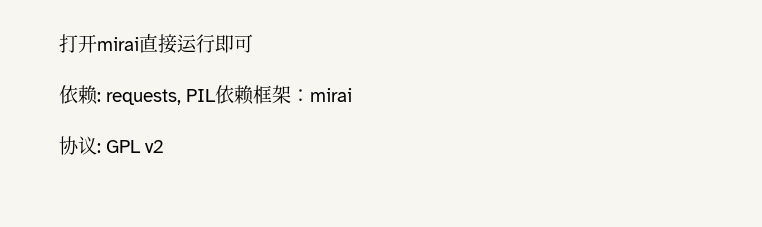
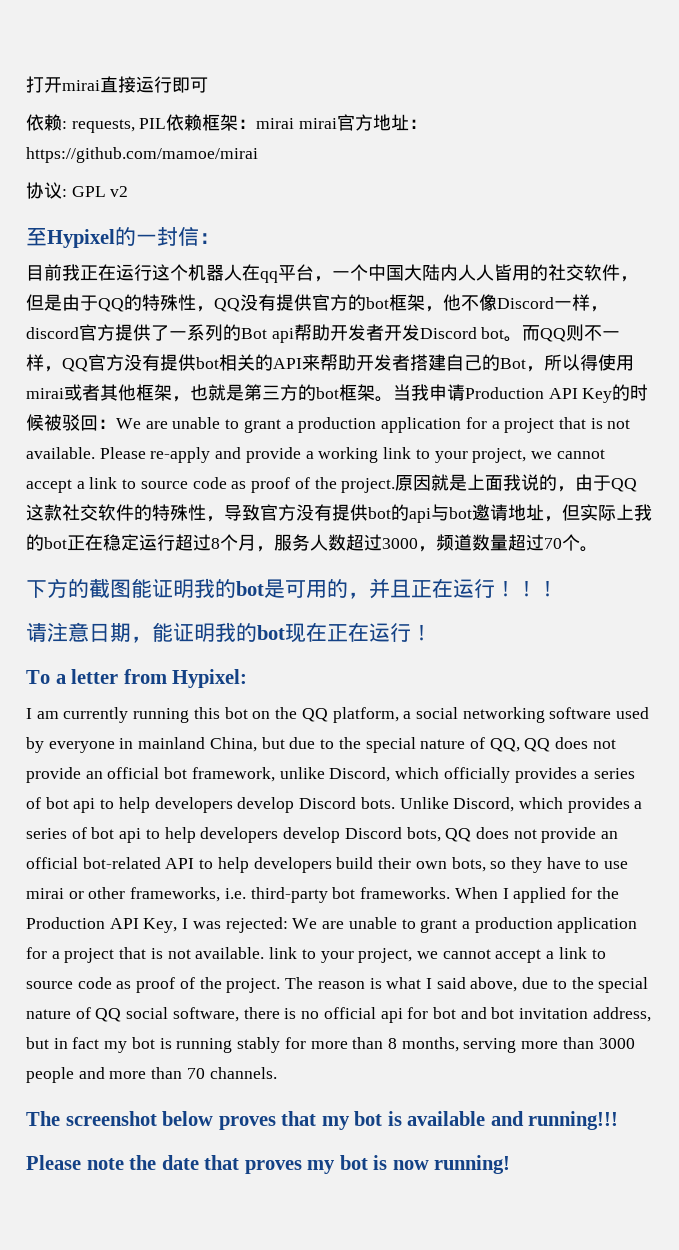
- 依赖: requests, PIL依赖框架：mirai
+ 依赖: requests, PIL依赖框架：mirai mirai官方地址：https://github.com/mamoe/mirai
+ 至Hypixel的一封信：
+ 目前我正在运行这个机器人在qq平台，一个中国大陆内人人皆用的社交软件，但是由于QQ的特殊性，QQ没有提供官方的bot框架，他不像Discord一样，discord官方提供了一系列的Bot api帮助开发者开发Discord bot。而QQ则不一样，QQ官方没有提供bot相关的API来帮助开发者搭建自己的Bot，所以得使用mirai或者其他框架，也就是第三方的bot框架。当我申请Production API Key的时候被驳回：We are unable to grant a production application for a project that is not available. Please re-apply and provide a working link to your project, we cannot accept a link to source code as proof of the project.原因就是上面我说的，由于QQ这款社交软件的特殊性，导致官方没有提供bot的api与bot邀请地址，但实际上我的bot正在稳定运行超过8个月，服务人数超过3000，频道数量超过70个。
+ 下方的截图能证明我的bot是可用的，并且正在运行！！！
+ 请注意日期，能证明我的bot现在正在运行！
+ To a letter from Hypixel:
+ I am currently running this bot on the QQ platform, a social networking software used by everyone in mainland China, but due to the special nature of QQ, QQ does not provide an official bot framework, unlike Discord, which officially provides a series of bot api to help developers develop Discord bots. Unlike Discord, which provides a series of bot api to help developers develop Discord bots, QQ does not provide an official bot-related API to help developers build their own bots, so they have to use mirai or other frameworks, i.e. third-party bot frameworks. When I applied for the Production API Key, I was rejected: We are unable to grant a production application for a project that is not available. link to your project, we cannot accept a link to source code as proof of the project. The reason is what I said above, due to the special nature of QQ social software, there is no official api for bot and bot invitation address, but in fact my bot is running stably for more than 8 months, serving more than 3000 people and more than 70 channels.
+ The screenshot below proves that my bot is available and running!!!
+ Please note the date that proves my bot is now running!

